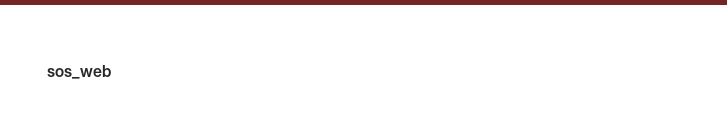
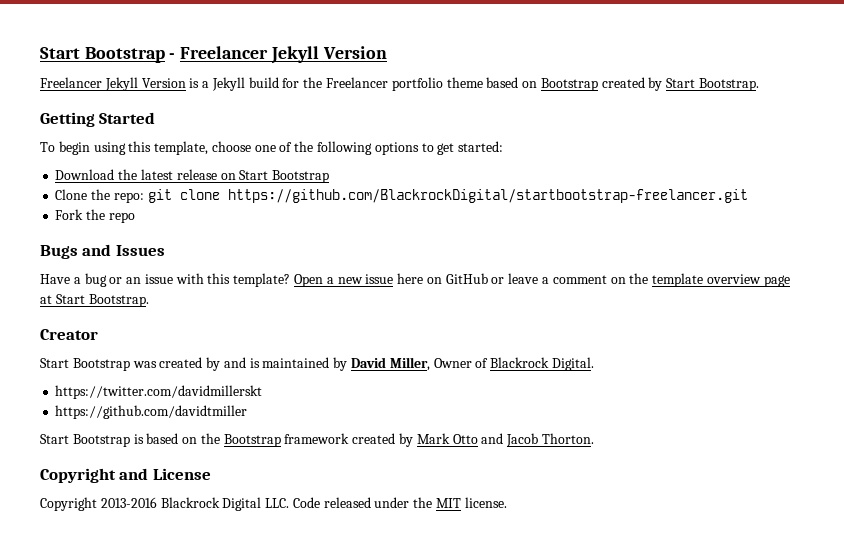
- sos_web
+ Start Bootstrap - Freelancer Jekyll Version
+ Freelancer Jekyll Version is a Jekyll build for the Freelancer portfolio theme based on Bootstrap created by Start Bootstrap.
+ Getting Started
+ To begin using this template, choose one of the following options to get started:
+ Download the latest release on Start Bootstrap
+ Clone the repo: git clone https://github.com/BlackrockDigital/startbootstrap-freelancer.git
+ Fork the repo
+ Bugs and Issues
+ Have a bug or an issue with this template? Open a new issue here on GitHub or leave a comment on the template overview page at Start Bootstrap.
+ Creator
+ Start Bootstrap was created by and is maintained by David Miller, Owner of Blackrock Digital.
+ https://twitter.com/davidmillerskt
+ https://github.com/davidtmiller
+ Start Bootstrap is based on the Bootstrap framework created by Mark Otto and Jacob Thorton.
+ Copyright and License
+ Copyright 2013-2016 Blackrock Digital LLC. Code released under the MIT license.

